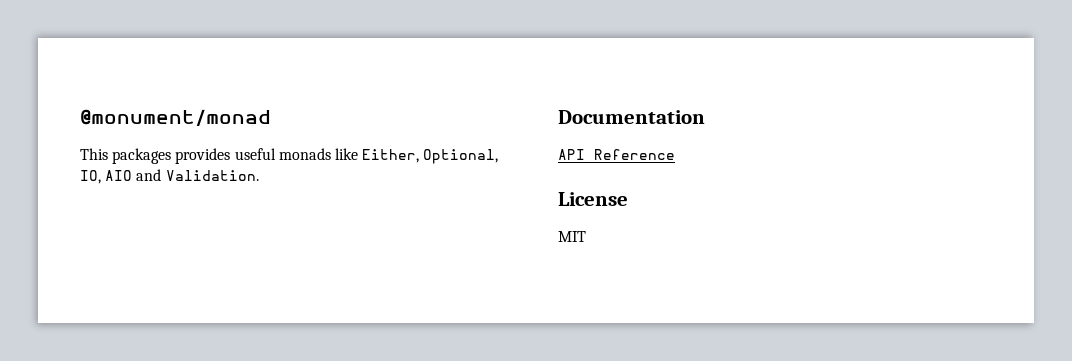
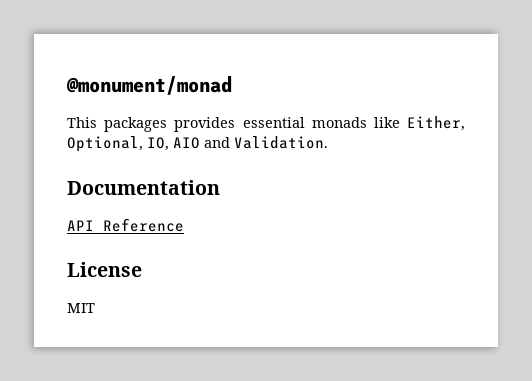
- This packages provides useful monads like Either, Optional, IO, AIO and Validation.
+ This packages provides essential monads like Either, Optional, IO, AIO and Validation.

